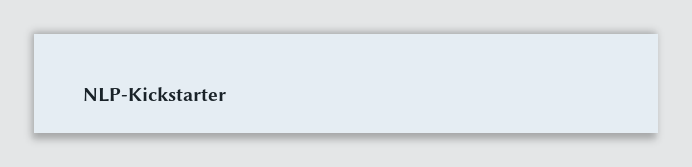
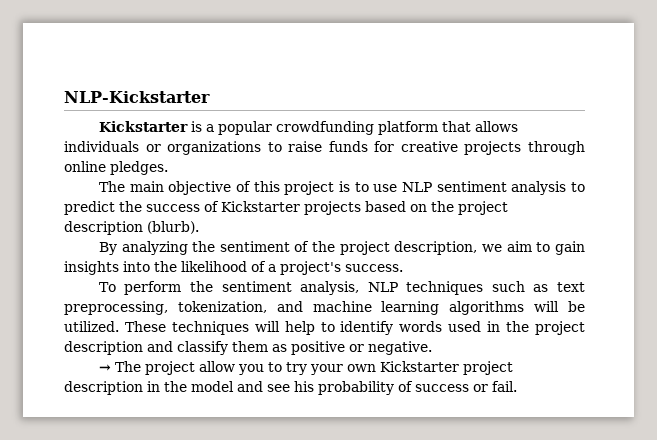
+ Kickstarter is a popular crowdfunding platform that allows individuals or organizations to raise funds for creative projects through online pledges.
+ The main objective of this project is to use NLP sentiment analysis to predict the success of Kickstarter projects based on the project description (blurb).
+ By analyzing the sentiment of the project description, we aim to gain insights into the likelihood of a project's success.
+ To perform the sentiment analysis, NLP techniques such as text preprocessing, tokenization, and machine learning algorithms will be utilized. These techniques will help to identify words used in the project description and classify them as positive or negative.
+ → The project allow you to try your own Kickstarter project description in the model and see his probability of success or fail.

